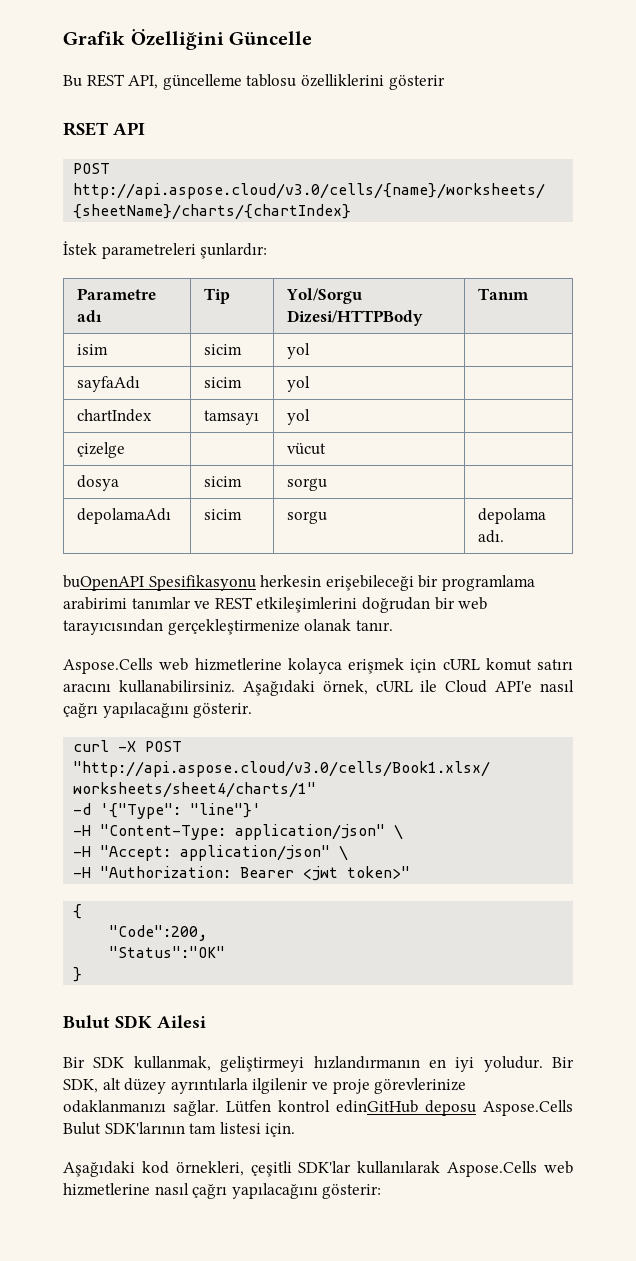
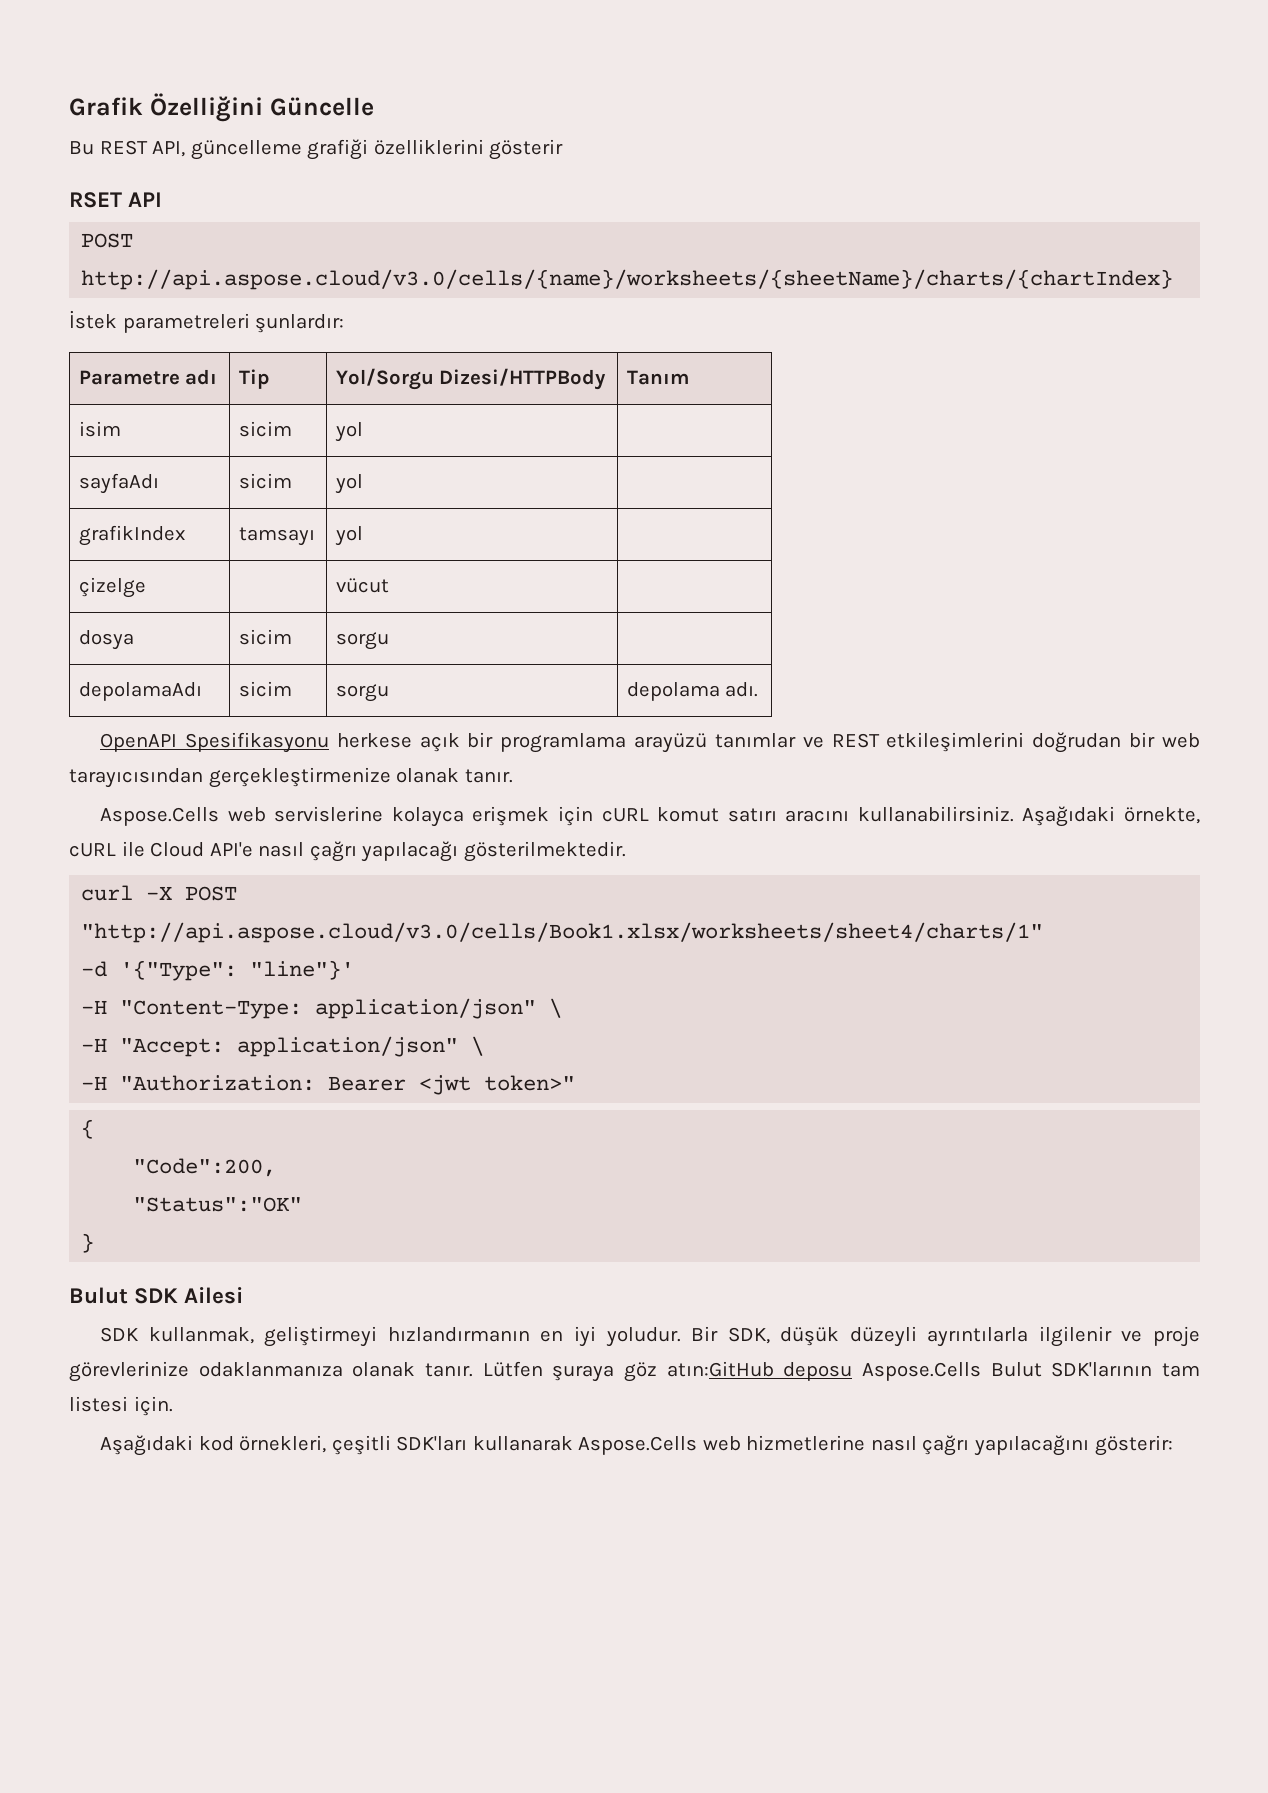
- Bu REST API, güncelleme tablosu özelliklerini gösterir
+ Bu REST API, güncelleme grafiği özelliklerini gösterir
- chartIndex | tamsayı | yol |
+ grafikIndex | tamsayı | yol |
- buOpenAPI Spesifikasyonu herkesin erişebileceği bir programlama arabirimi tanımlar ve REST etkileşimlerini doğrudan bir web tarayıcısından gerçekleştirmenize olanak tanır.
+ OpenAPI Spesifikasyonu herkese açık bir programlama arayüzü tanımlar ve REST etkileşimlerini doğrudan bir web tarayıcısından gerçekleştirmenize olanak tanır.
- Aspose.Cells web hizmetlerine kolayca erişmek için cURL komut satırı aracını kullanabilirsiniz.
+ Aspose.Cells web servislerine kolayca erişmek için cURL komut satırı aracını kullanabilirsiniz.
- Aşağıdaki örnek, cURL ile Cloud API'e nasıl çağrı yapılacağını gösterir.
+ Aşağıdaki örnekte, cURL ile Cloud API'e nasıl çağrı yapılacağı gösterilmektedir.
- Bir SDK kullanmak, geliştirmeyi hızlandırmanın en iyi yoludur.
+ SDK kullanmak, geliştirmeyi hızlandırmanın en iyi yoludur.
- Bir SDK, alt düzey ayrıntılarla ilgilenir ve proje görevlerinize odaklanmanızı sağlar. Lütfen kontrol edinGitHub deposu Aspose.Cells Bulut SDK'larının tam listesi için.
+ Bir SDK, düşük düzeyli ayrıntılarla ilgilenir ve proje görevlerinize odaklanmanıza olanak tanır. Lütfen şuraya göz atın:GitHub deposu Aspose.Cells Bulut SDK'larının tam listesi için.
- Aşağıdaki kod örnekleri, çeşitli SDK'lar kullanılarak Aspose.Cells web hizmetlerine nasıl çağrı yapılacağını gösterir:
+ Aşağıdaki kod örnekleri, çeşitli SDK'ları kullanarak Aspose.Cells web hizmetlerine nasıl çağrı yapılacağını gösterir:

